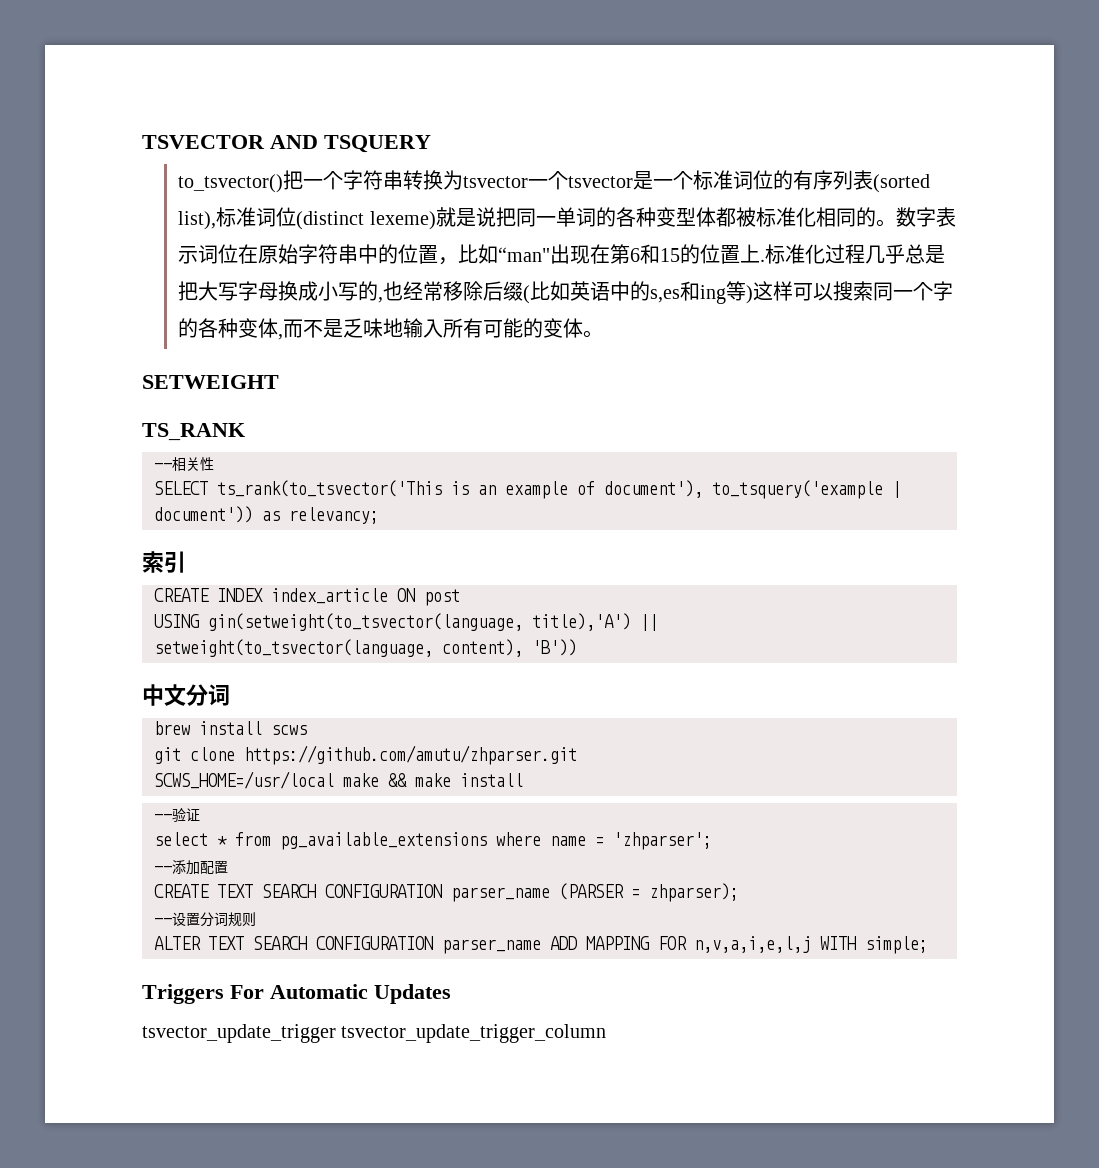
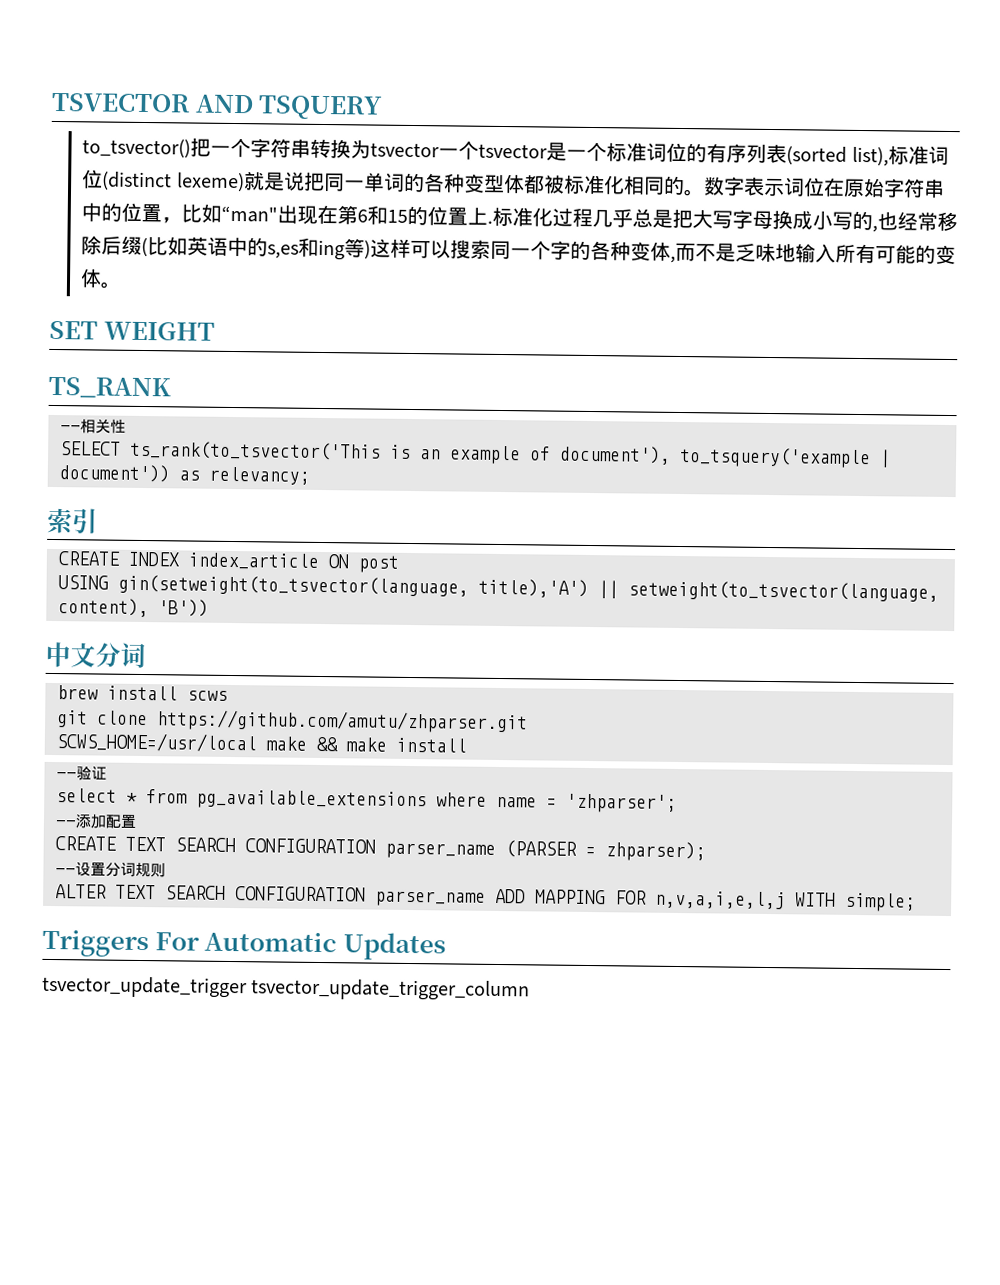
- SETWEIGHT
+ SET WEIGHT

